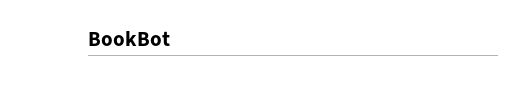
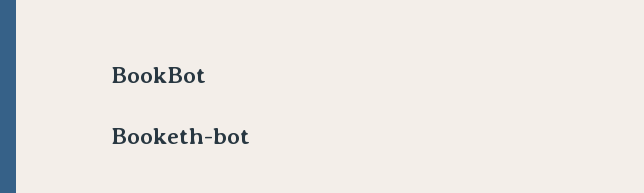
+ Booketh-bot

